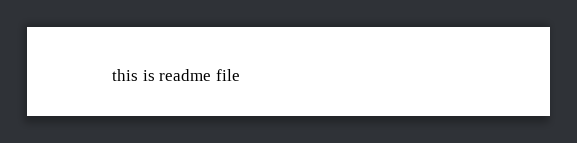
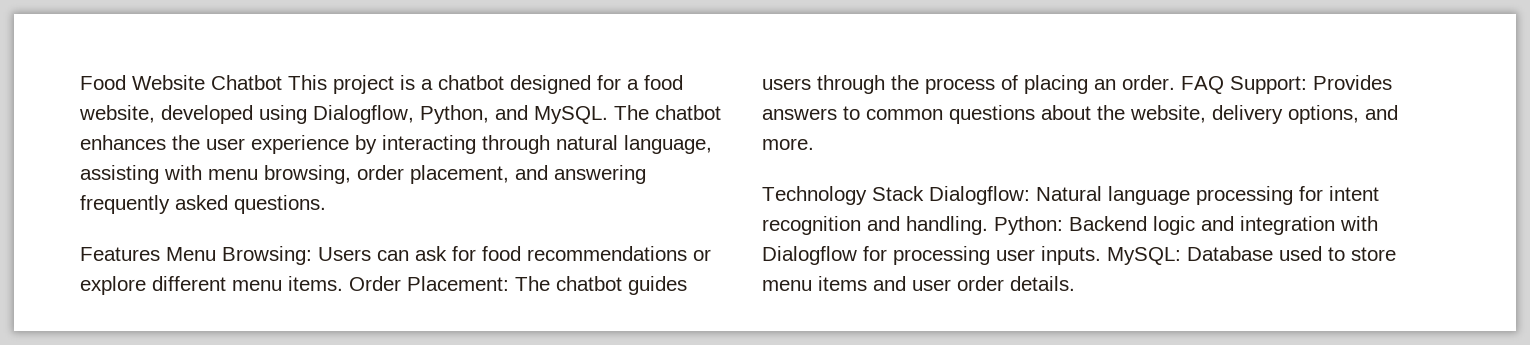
- this is readme file
+ Food Website Chatbot This project is a chatbot designed for a food website, developed using Dialogflow, Python, and MySQL. The chatbot enhances the user experience by interacting through natural language, assisting with menu browsing, order placement, and answering frequently asked questions.
+ Features Menu Browsing: Users can ask for food recommendations or explore different menu items. Order Placement: The chatbot guides users through the process of placing an order. FAQ Support: Provides answers to common questions about the website, delivery options, and more.
+ Technology Stack Dialogflow: Natural language processing for intent recognition and handling. Python: Backend logic and integration with Dialogflow for processing user inputs. MySQL: Database used to store menu items and user order details.

